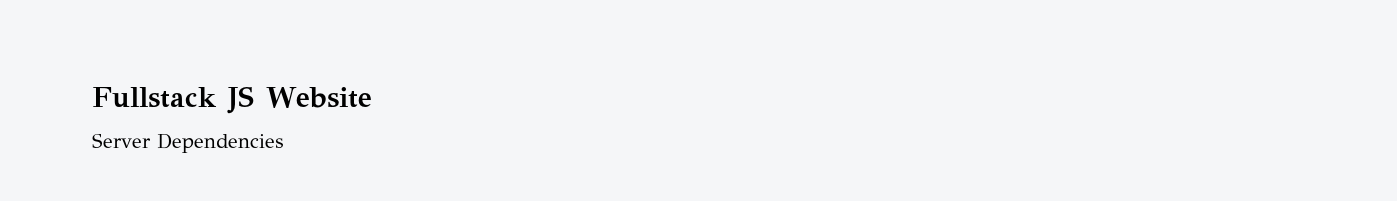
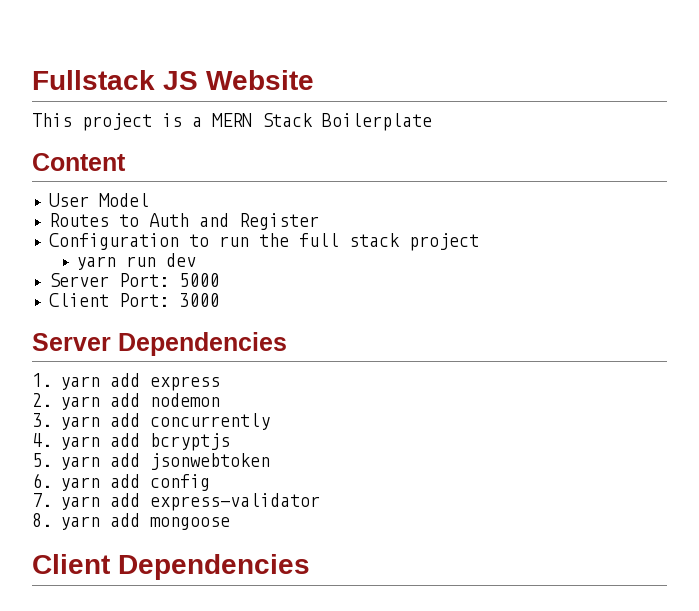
+ This project is a MERN Stack Boilerplate
+ Content
+ User Model
+ Routes to Auth and Register
+ Configuration to run the full stack project
+ yarn run dev
+ Server Port: 5000
+ Client Port: 3000
  Server Dependencies
+ 1. yarn add express
+ 2. yarn add nodemon
+ 3. yarn add concurrently
+ 4. yarn add bcryptjs
+ 5. yarn add jsonwebtoken
+ 6. yarn add config
+ 7. yarn add express-validator
+ 8. yarn add mongoose
+ Client Dependencies

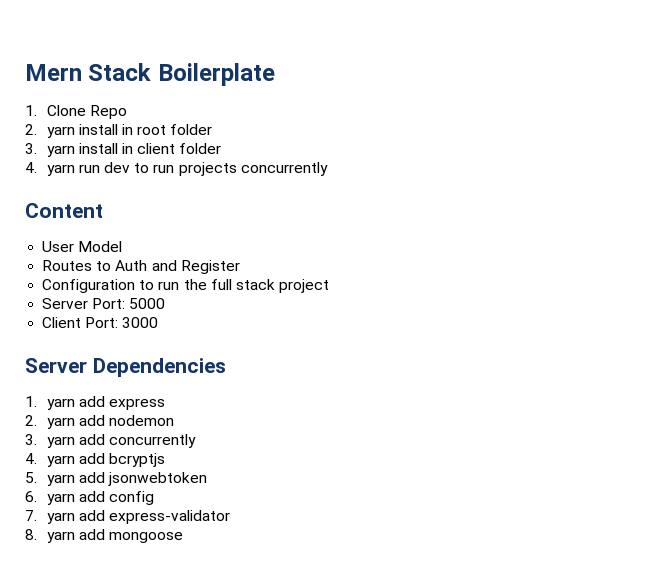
- Fullstack JS Website
- This project is a MERN Stack Boilerplate
+ Mern Stack Boilerplate
+ 1. Clone Repo
+ 2. yarn install in root folder
+ 3. yarn install in client folder
+ 4. yarn run dev to run projects concurrently
- yarn run dev
- Client Dependencies

